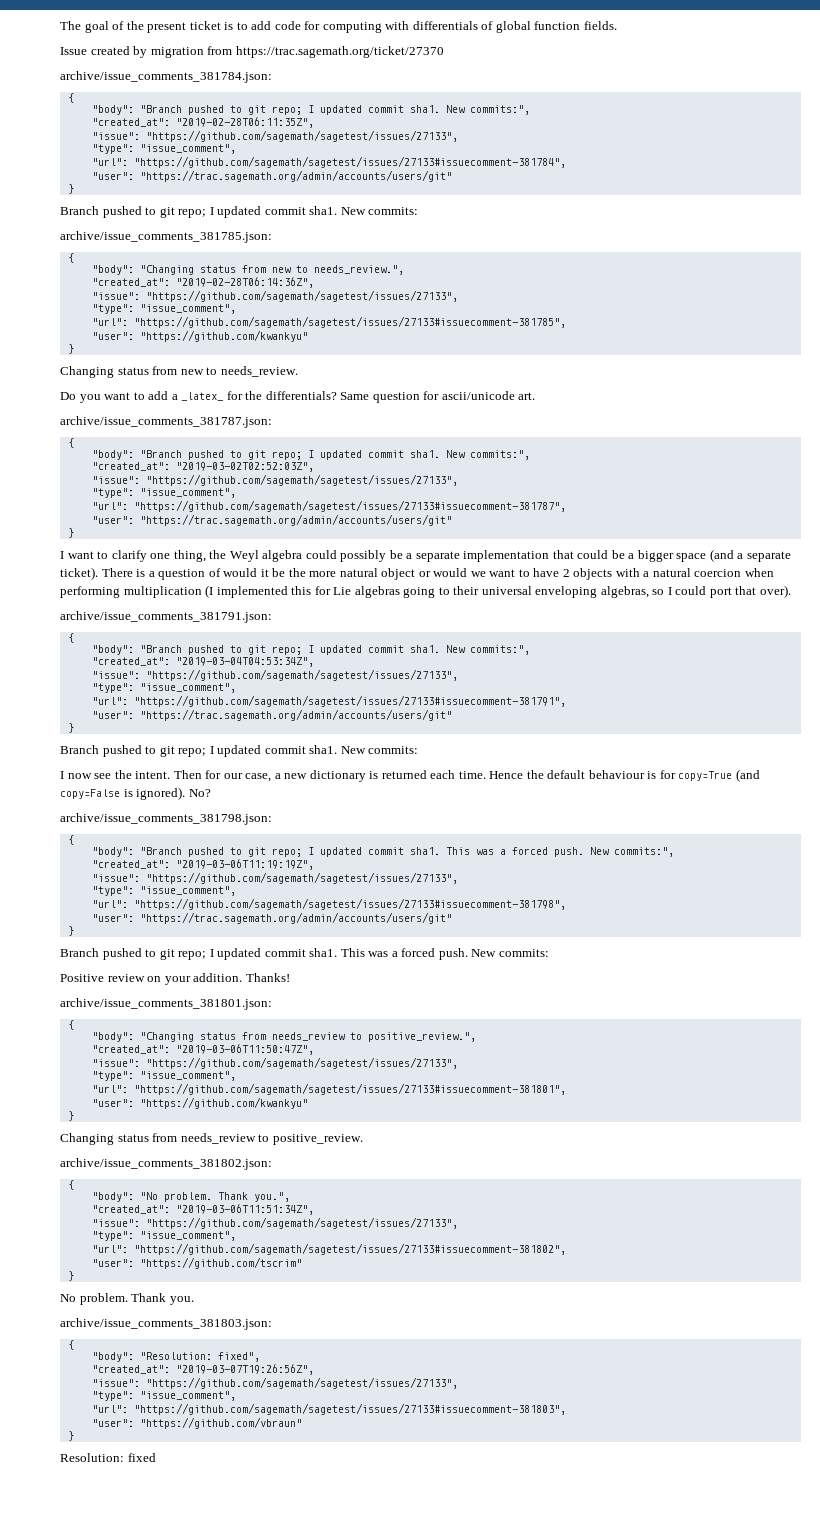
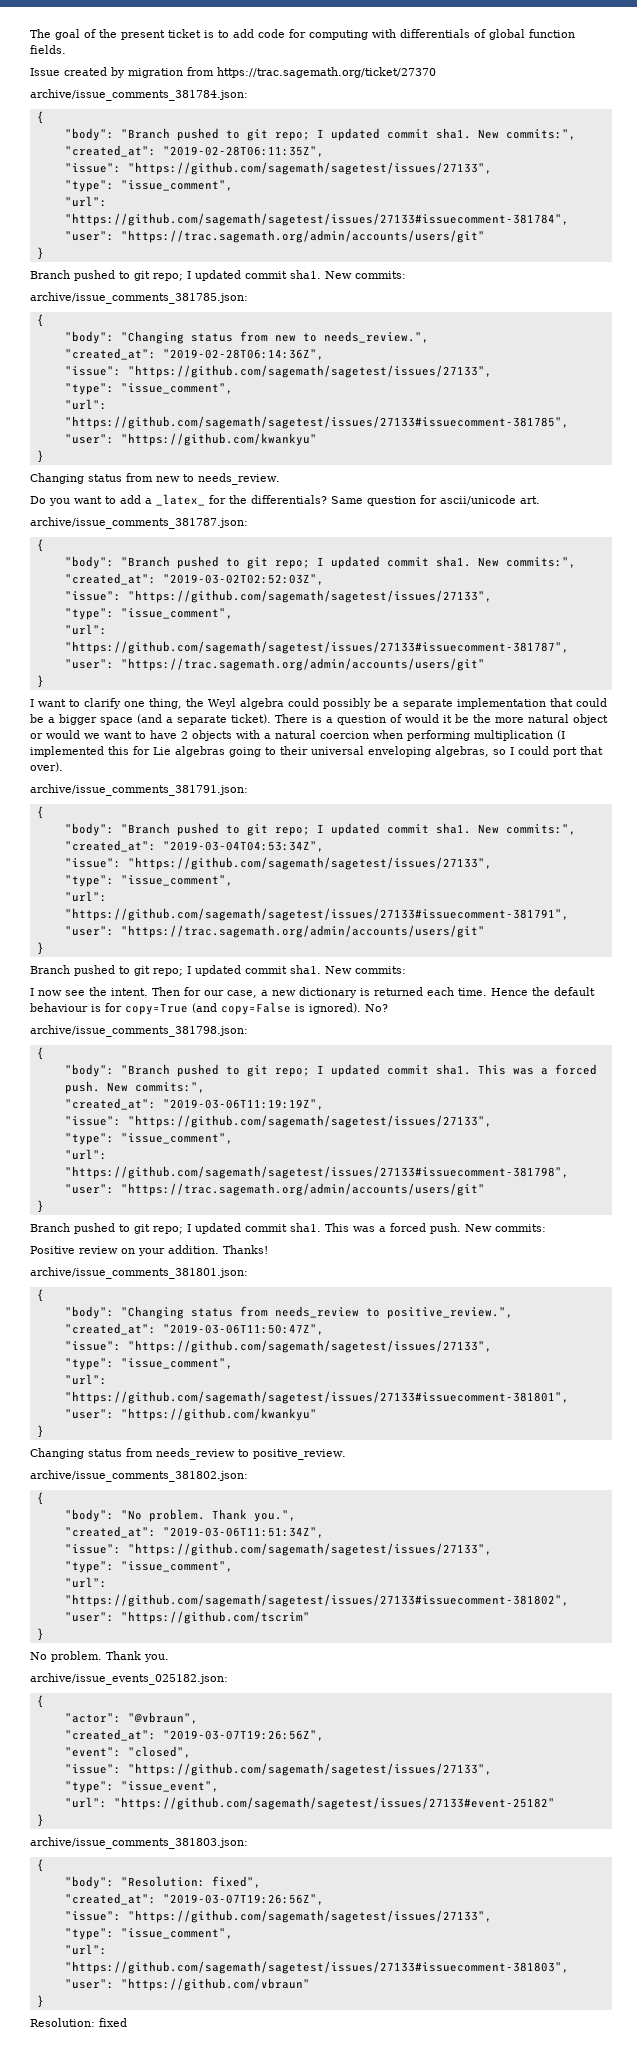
+ archive/issue_events_025182.json:
+ {
+ "actor": "@vbraun",
+ "created_at": "2019-03-07T19:26:56Z",
+ "event": "closed",
+ "issue": "https://github.com/sagemath/sagetest/issues/27133",
+ "type": "issue_event",
+ "url": "https://github.com/sagemath/sagetest/issues/27133#event-25182"
+ }

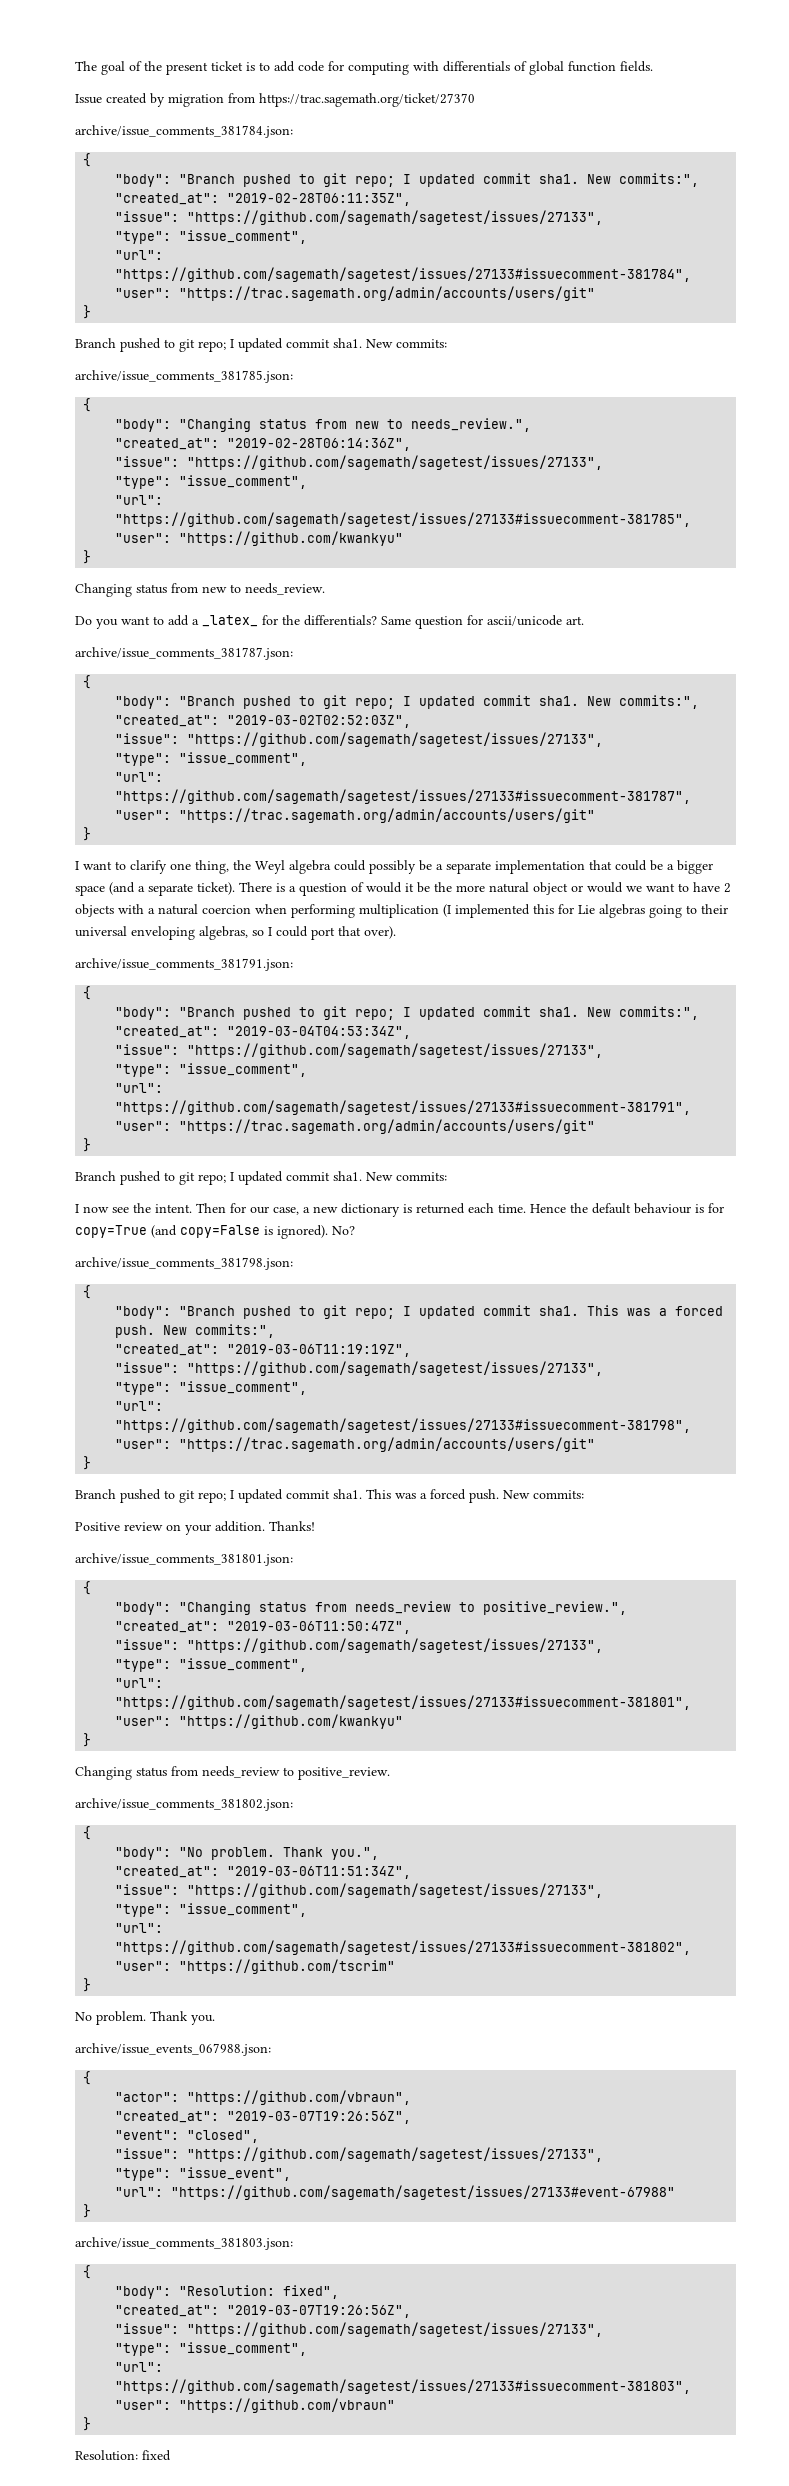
- archive/issue_events_025182.json:
+ archive/issue_events_067988.json:
- "actor": "@vbraun",
+ "actor": "https://github.com/vbraun",
- "url": "https://github.com/sagemath/sagetest/issues/27133#event-25182"
+ "url": "https://github.com/sagemath/sagetest/issues/27133#event-67988"

